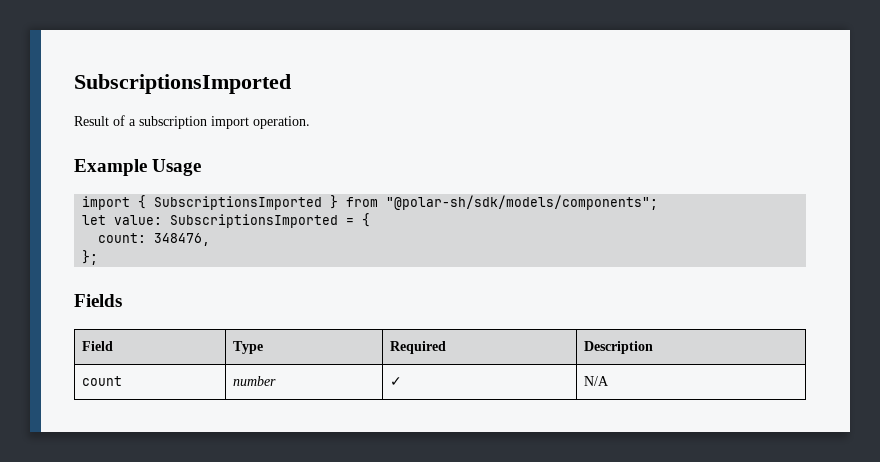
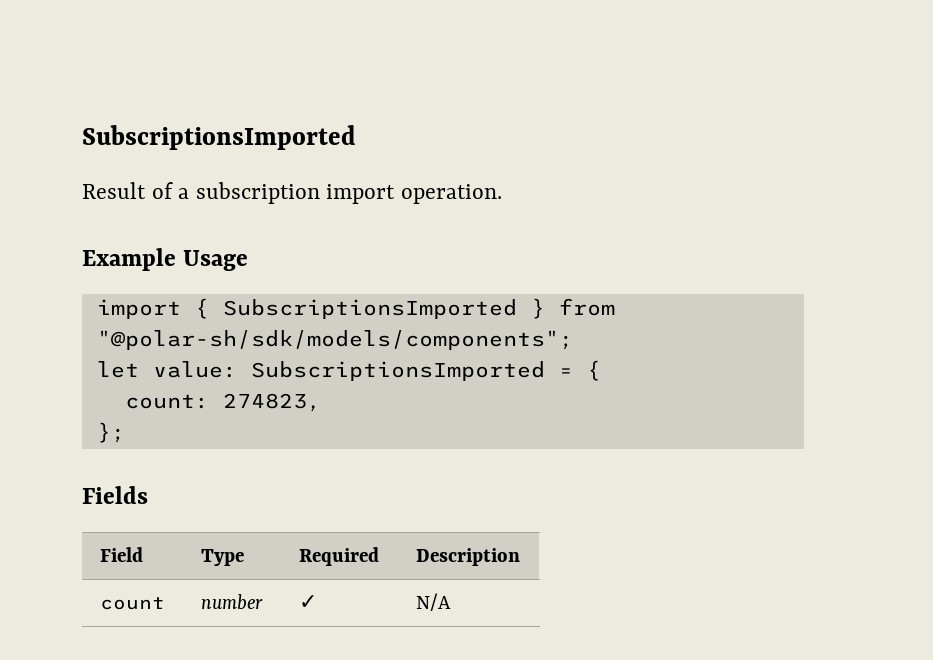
- count: 348476,
+ count: 274823,

